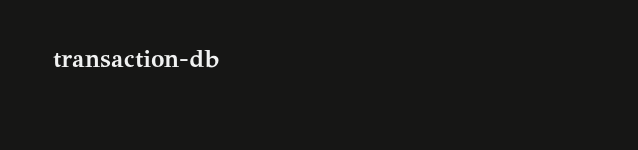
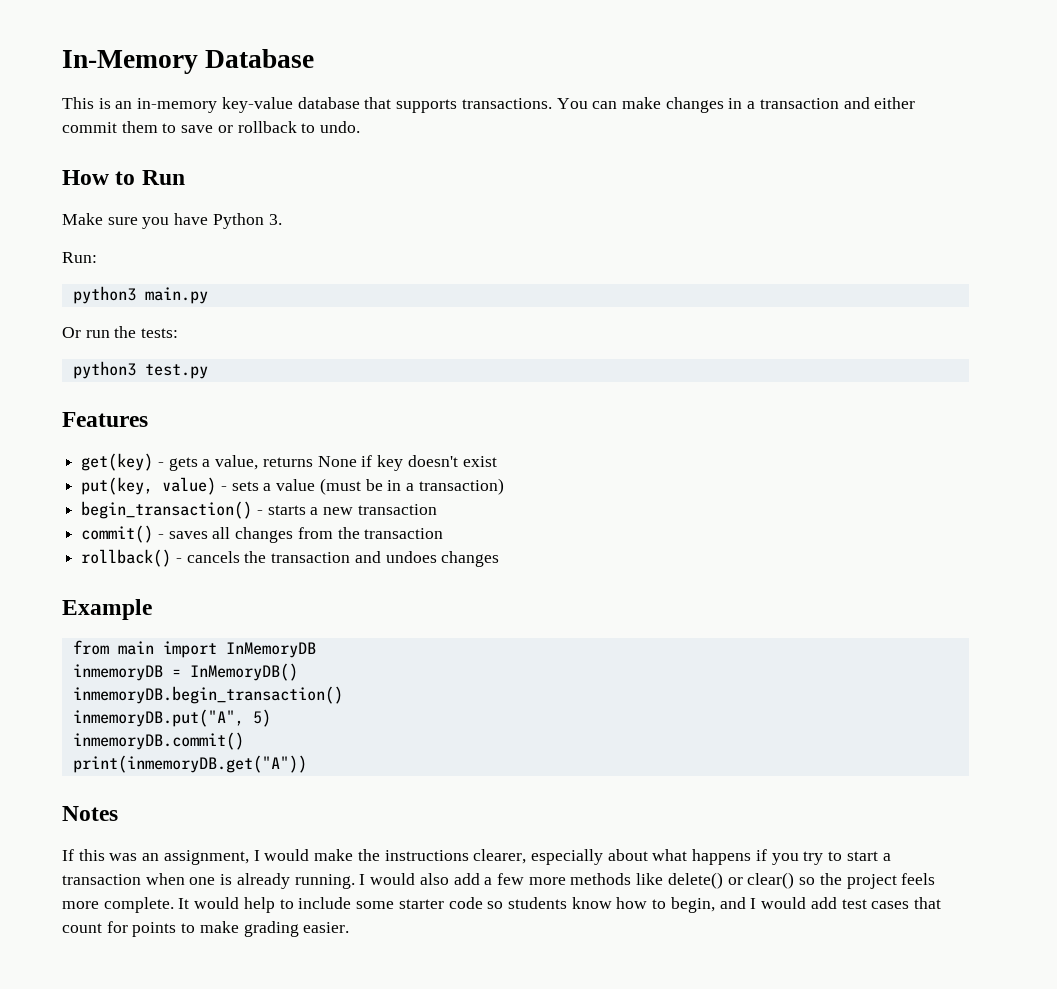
- transaction-db
+ In-Memory Database
+ This is an in-memory key-value database that supports transactions. You can make changes in a transaction and either commit them to save or rollback to undo.
+ How to Run
+ Make sure you have Python 3.
+ Run:
+ python3 main.py
+ Or run the tests:
+ python3 test.py
+ Features
+ get(key) - gets a value, returns None if key doesn't exist
+ put(key, value) - sets a value (must be in a transaction)
+ begin_transaction() - starts a new transaction
+ commit() - saves all changes from the transaction
+ rollback() - cancels the transaction and undoes changes
+ Example
+ from main import InMemoryDB
+ inmemoryDB = InMemoryDB()
+ inmemoryDB.begin_transaction()
+ inmemoryDB.put("A", 5)
+ inmemoryDB.commit()
+ print(inmemoryDB.get("A"))
+ Notes
+ If this was an assignment, I would make the instructions clearer, especially about what happens if you try to start a transaction when one is already running. I would also add a few more methods like delete() or clear() so the project feels more complete. It would help to include some starter code so students know how to begin, and I would add test cases that count for points to make grading easier.

